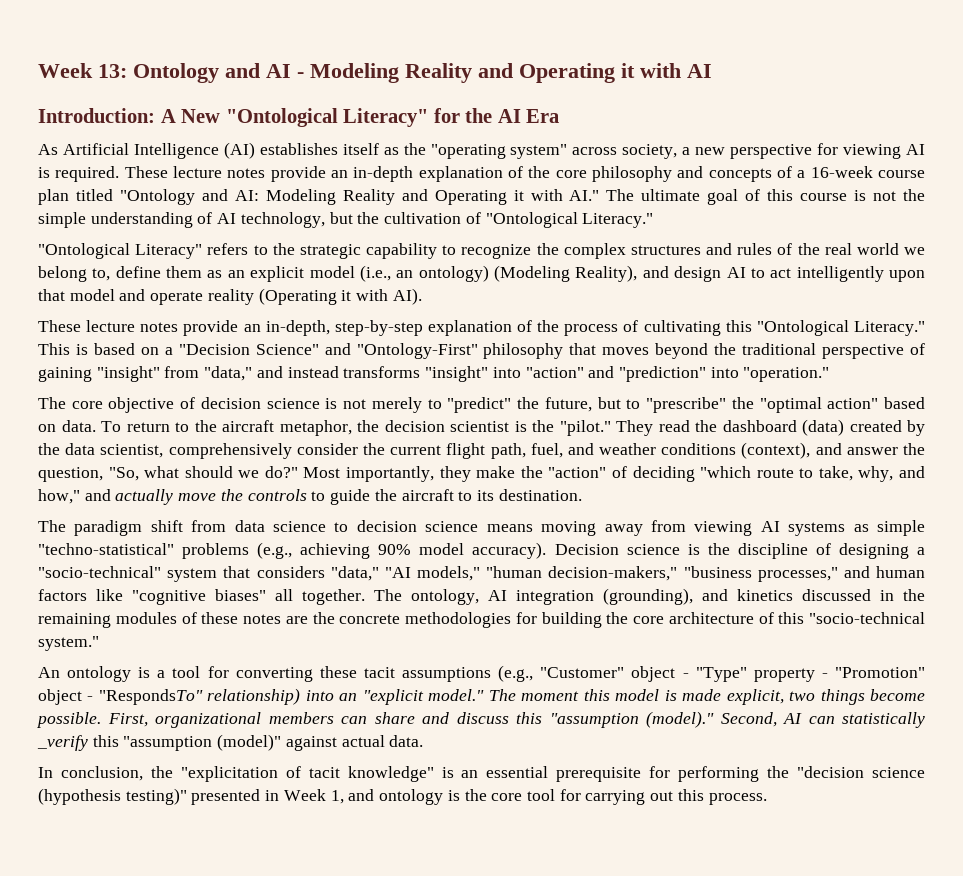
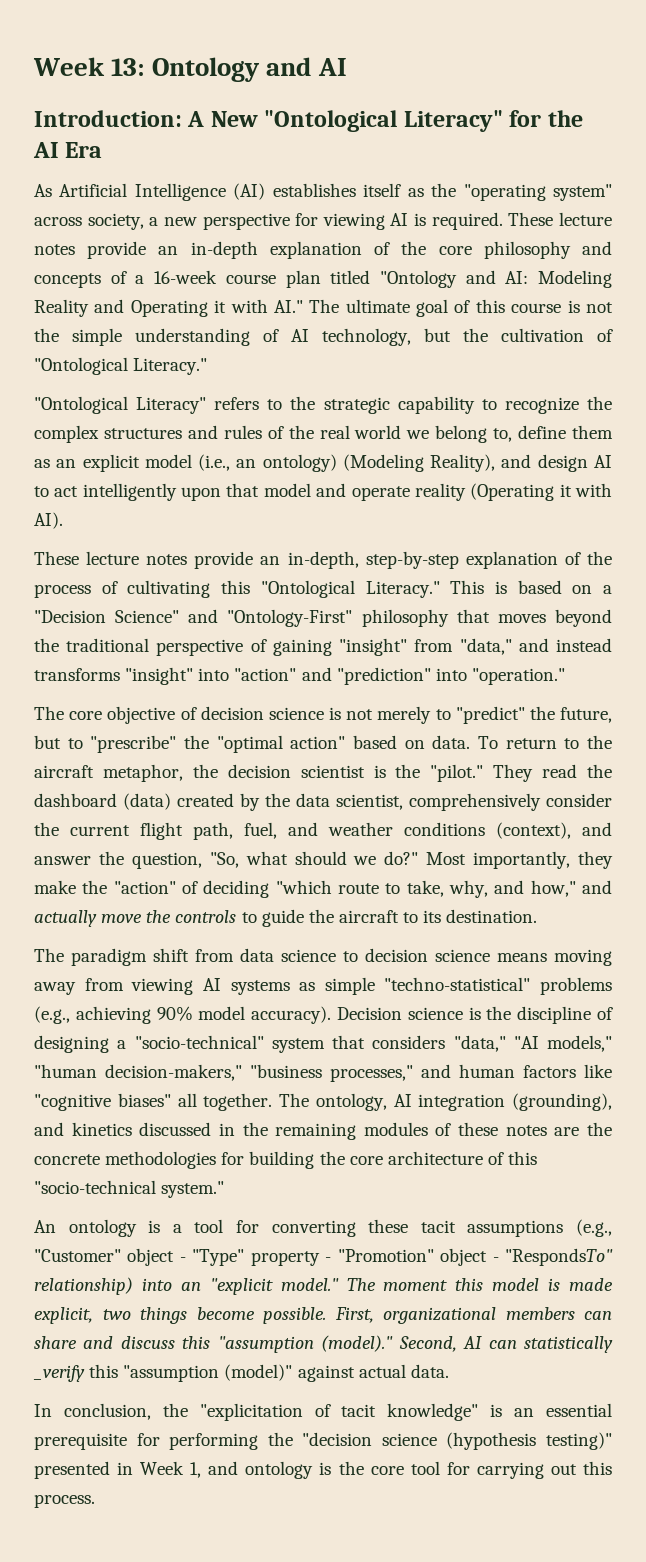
- Week 13: Ontology and AI - Modeling Reality and Operating it with AI
+ Week 13: Ontology and AI

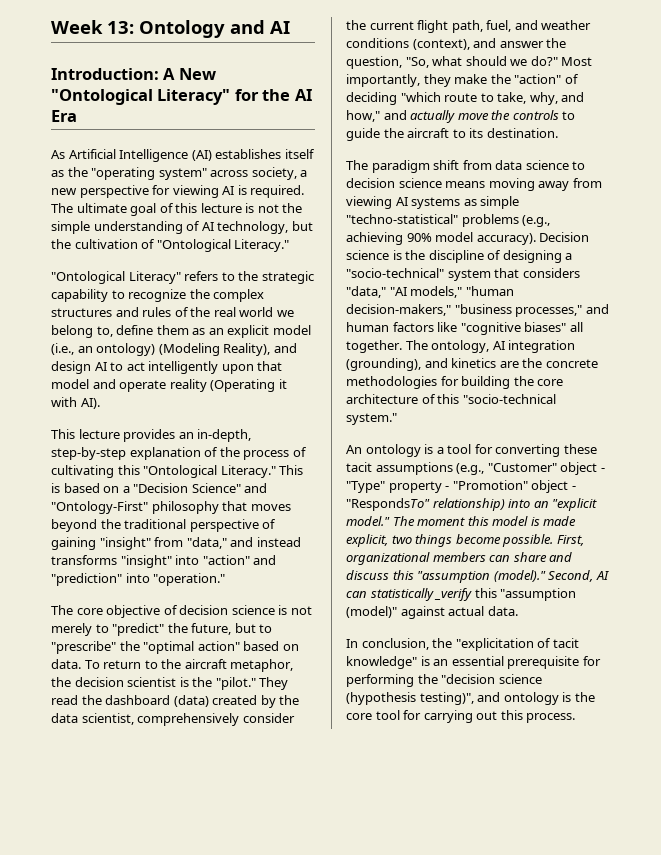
- These lecture notes provide an in-depth explanation of the core philosophy and concepts of a 16-week course plan titled "Ontology and AI: Modeling Reality and Operating it with AI." The ultimate goal of this course is not the simple understanding of AI technology, but the cultivation of "Ontological Literacy."
+ The ultimate goal of this lecture is not the simple understanding of AI technology, but the cultivation of "Ontological Literacy."
- These lecture notes provide an in-depth, step-by-step explanation of the process of cultivating this "Ontological Literacy."
+ This lecture provides an in-depth, step-by-step explanation of the process of cultivating this "Ontological Literacy."
- The ontology, AI integration (grounding), and kinetics discussed in the remaining modules of these notes are the concrete methodologies for building the core architecture of this "socio-technical system."
+ The ontology, AI integration (grounding), and kinetics are the concrete methodologies for building the core architecture of this "socio-technical system."
- In conclusion, the "explicitation of tacit knowledge" is an essential prerequisite for performing the "decision science (hypothesis testing)" presented in Week 1, and ontology is the core tool for carrying out this process.
+ In conclusion, the "explicitation of tacit knowledge" is an essential prerequisite for performing the "decision science (hypothesis testing)", and ontology is the core tool for carrying out this process.

